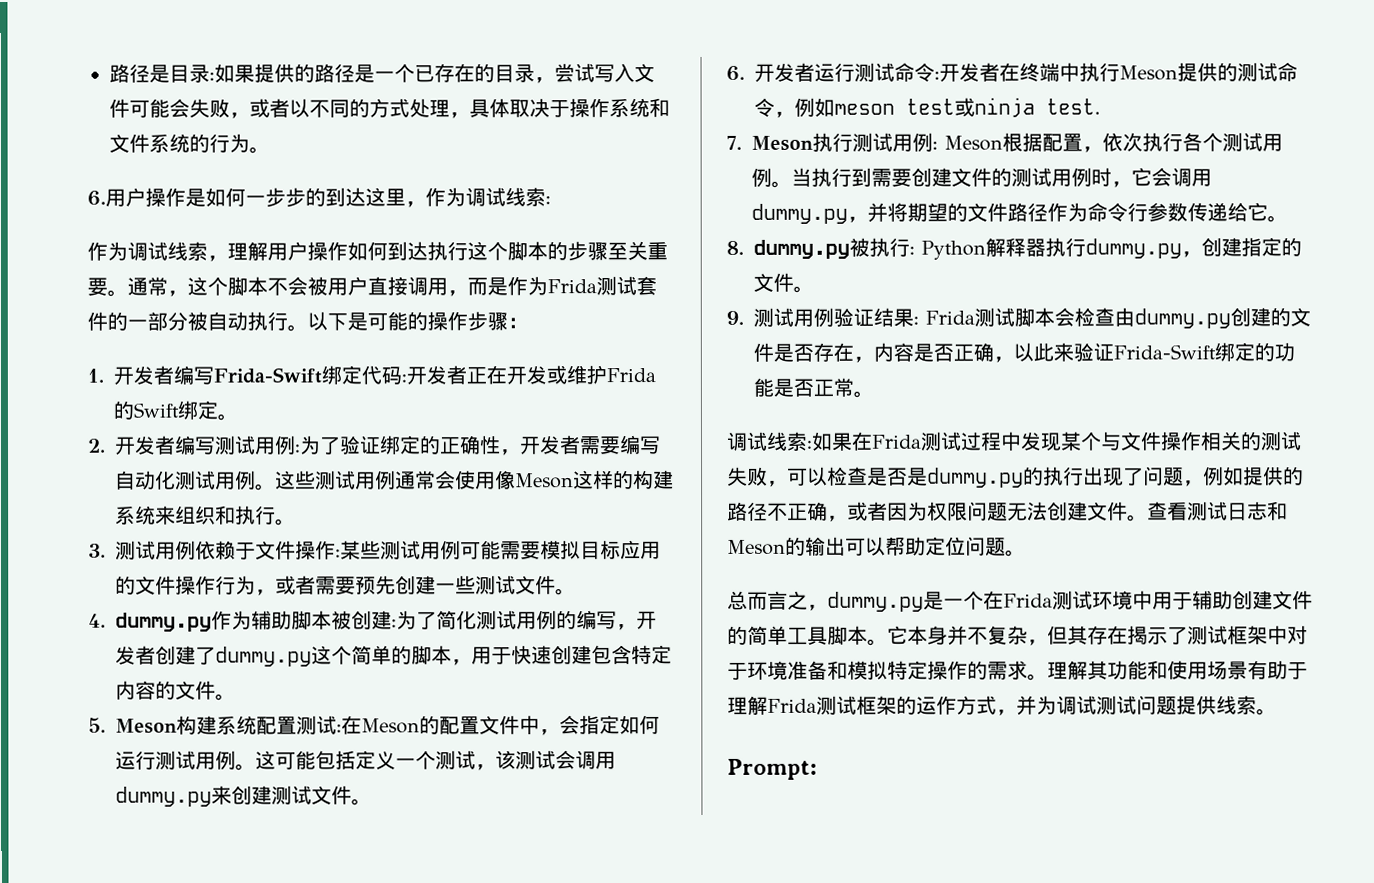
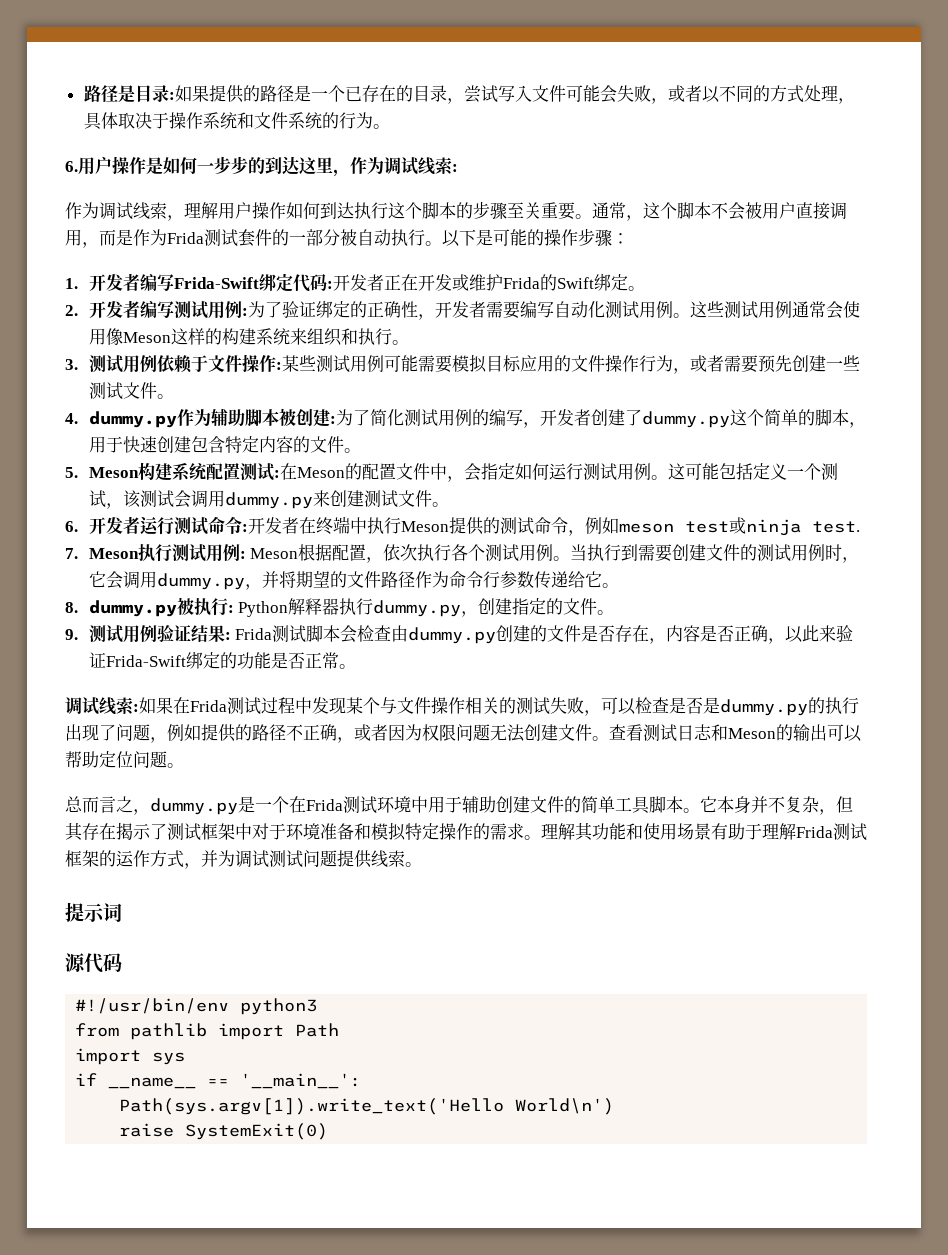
- Prompt:
+ 提示词
+ 源代码
+ #!/usr/bin/env python3
+ from pathlib import Path
+ import sys
+ if __name__ == '__main__':
+ Path(sys.argv[1]).write_text('Hello World\n')
+ raise SystemExit(0)

